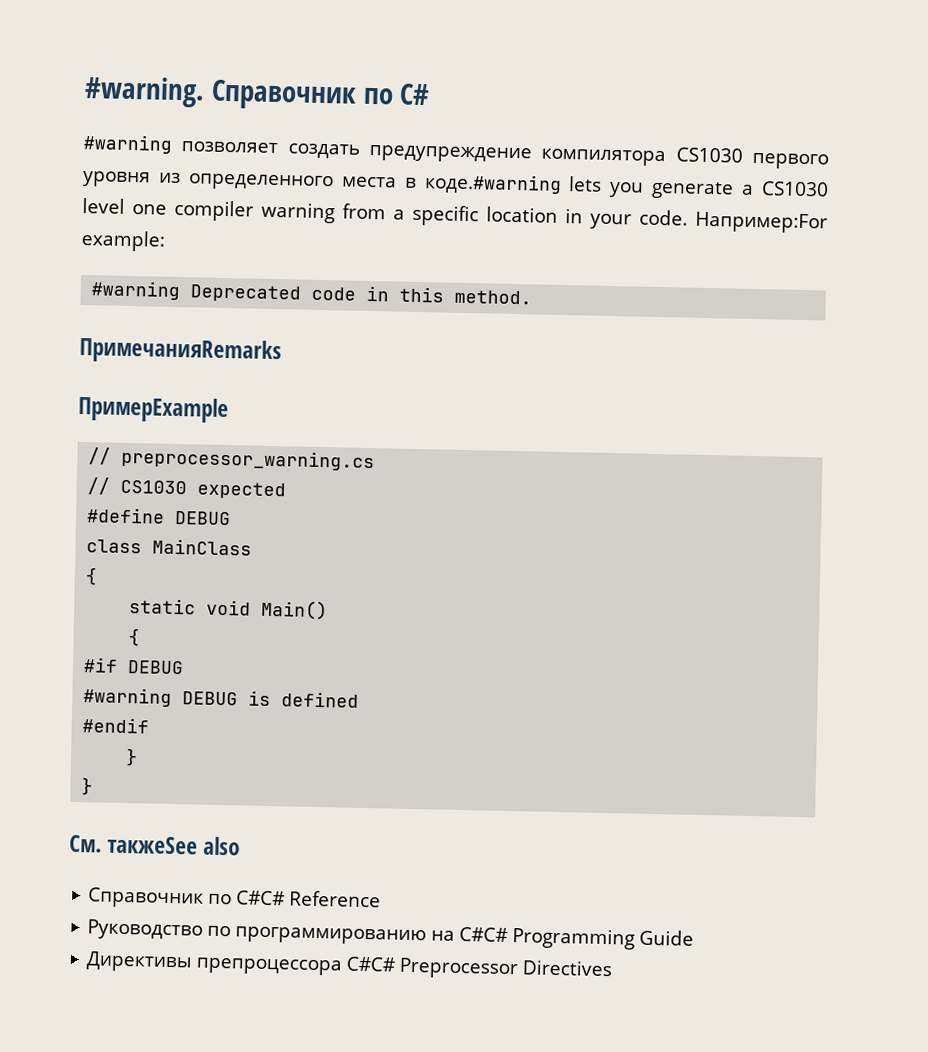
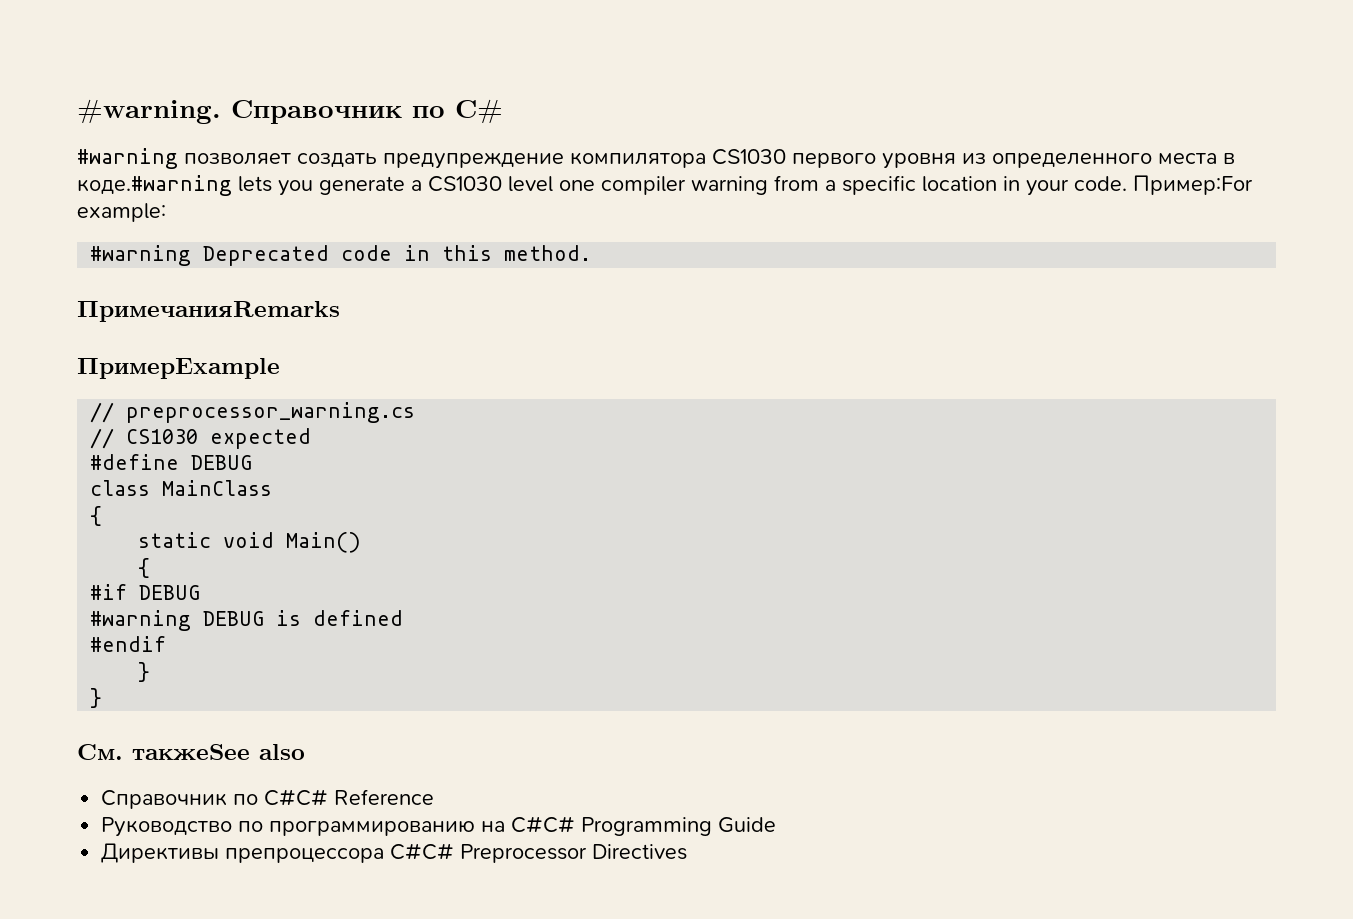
- Например:For example:
+ Пример:For example:

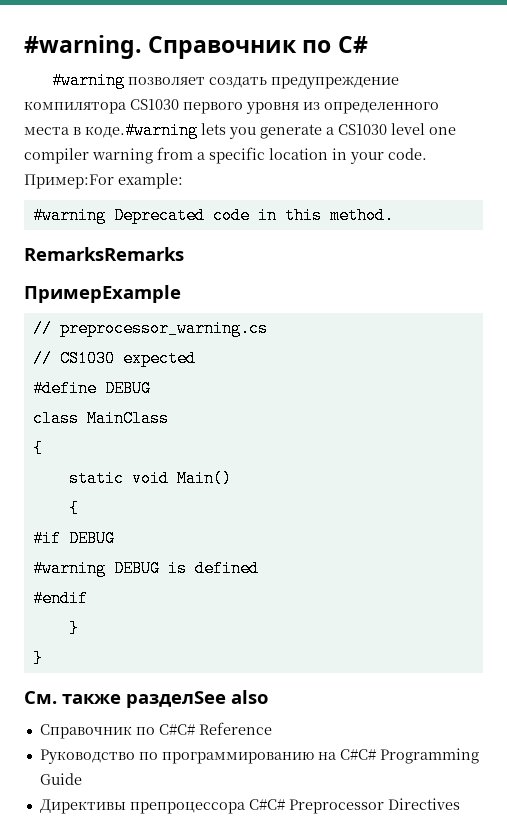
- ПримечанияRemarks
+ RemarksRemarks
- См. такжеSee also
+ См. также разделSee also

